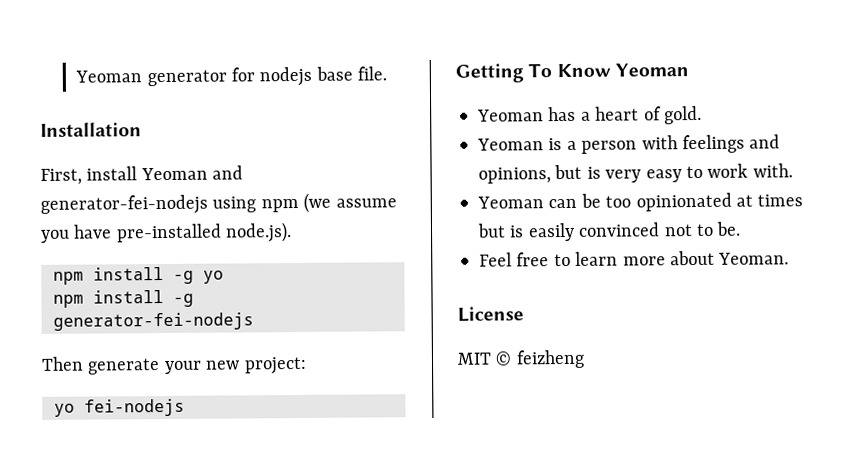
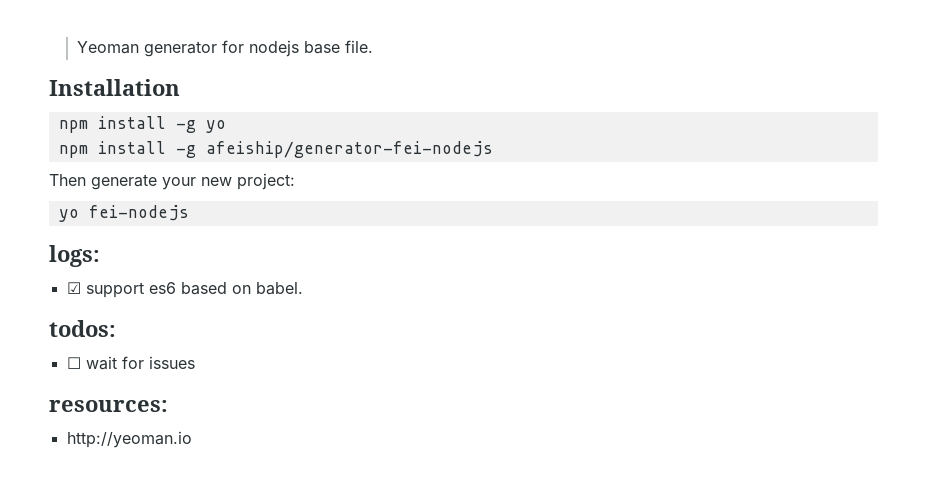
- First, install Yeoman and generator-fei-nodejs using npm (we assume you have pre-installed node.js).
- npm install -g generator-fei-nodejs
+ npm install -g afeiship/generator-fei-nodejs
- Getting To Know Yeoman
- Yeoman has a heart of gold.
- Yeoman is a person with feelings and opinions, but is very easy to work with.
- Yeoman can be too opinionated at times but is easily convinced not to be.
- Feel free to learn more about Yeoman.
- License
- MIT © feizheng
+ logs:
+ ☑ support es6 based on babel.
+ todos:
+ ☐ wait for issues
+ resources:
+ http://yeoman.io

